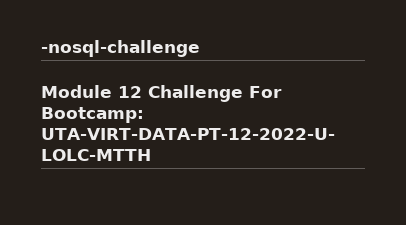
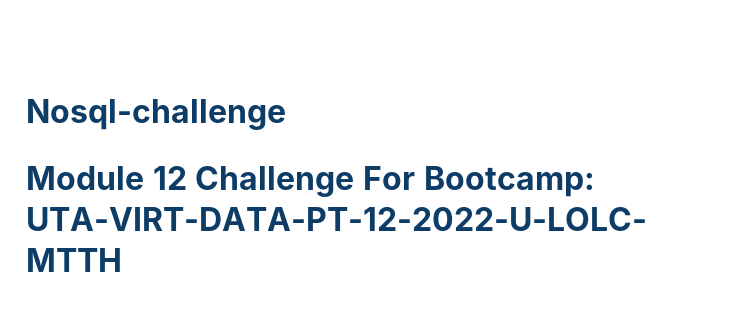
- -nosql-challenge
+ Nosql-challenge

